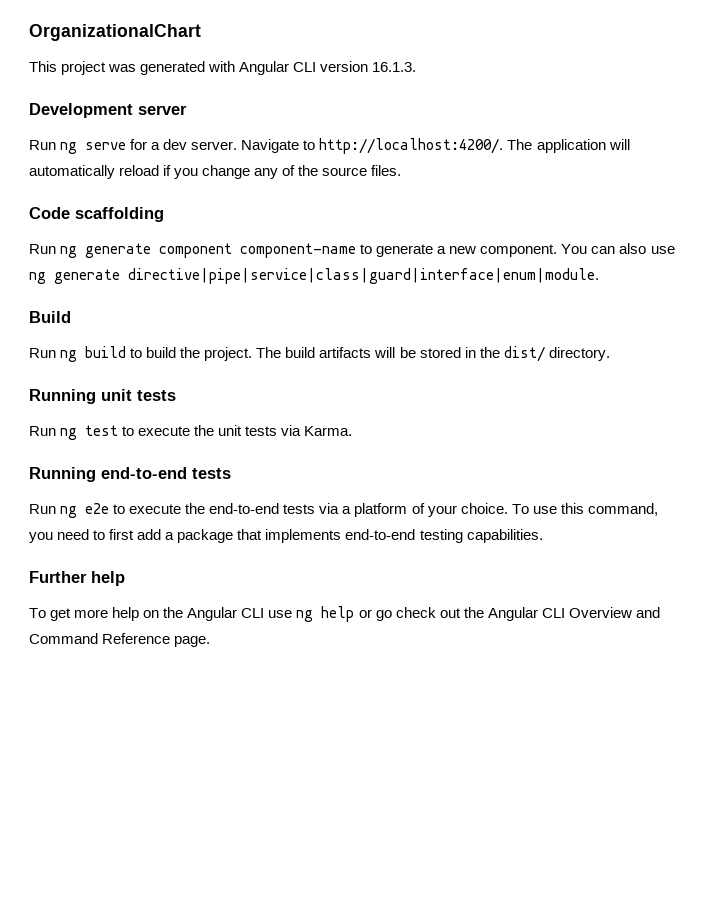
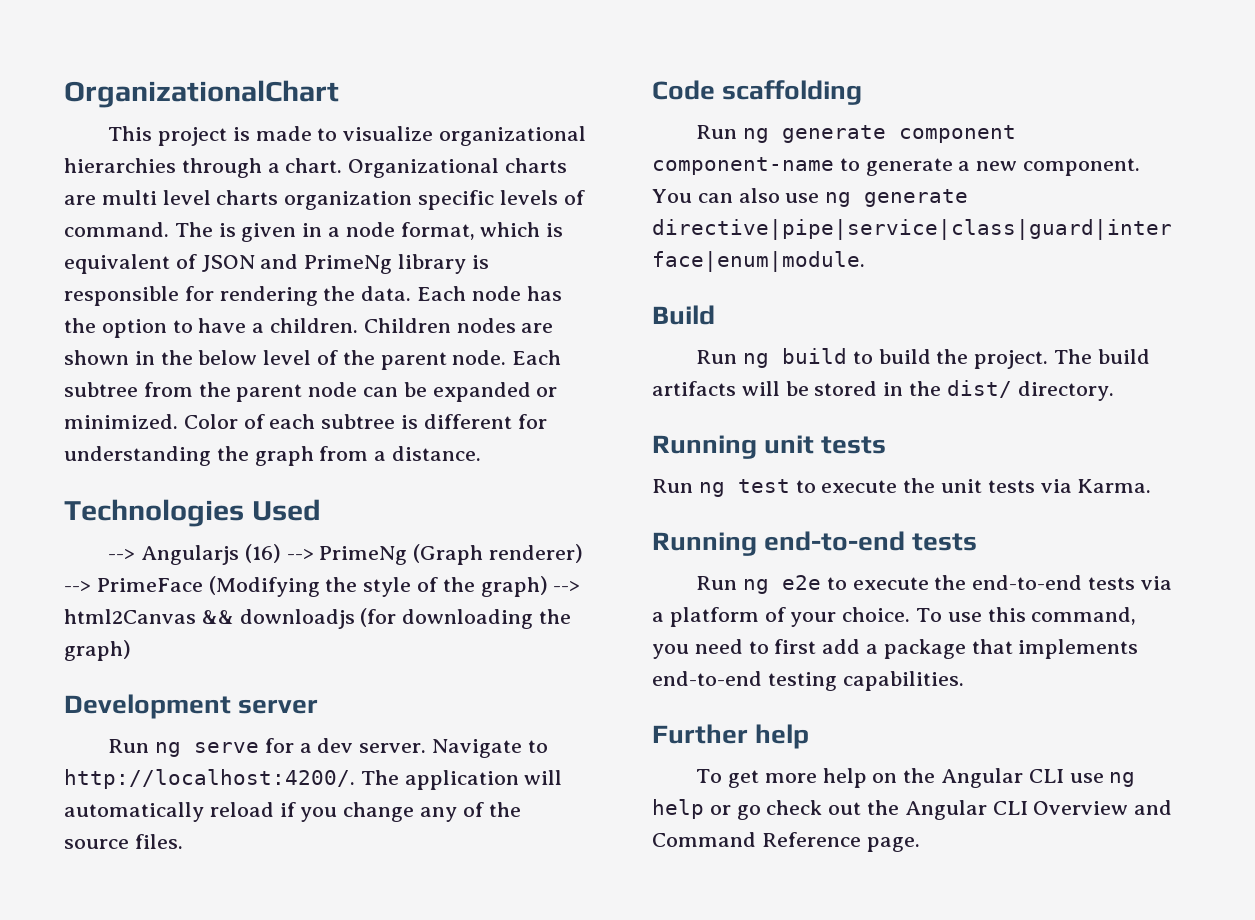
- This project was generated with Angular CLI version 16.1.3.
+ This project is made to visualize organizational hierarchies through a chart. Organizational charts are multi level charts organization specific levels of command. The is given in a node format, which is equivalent of JSON and PrimeNg library is responsible for rendering the data. Each node has the option to have a children. Children nodes are shown in the below level of the parent node. Each subtree from the parent node can be expanded or minimized. Color of each subtree is different for understanding the graph from a distance.
+ Technologies Used
+ --> Angularjs (16) --> PrimeNg (Graph renderer) --> PrimeFace (Modifying the style of the graph) --> html2Canvas && downloadjs (for downloading the graph)

